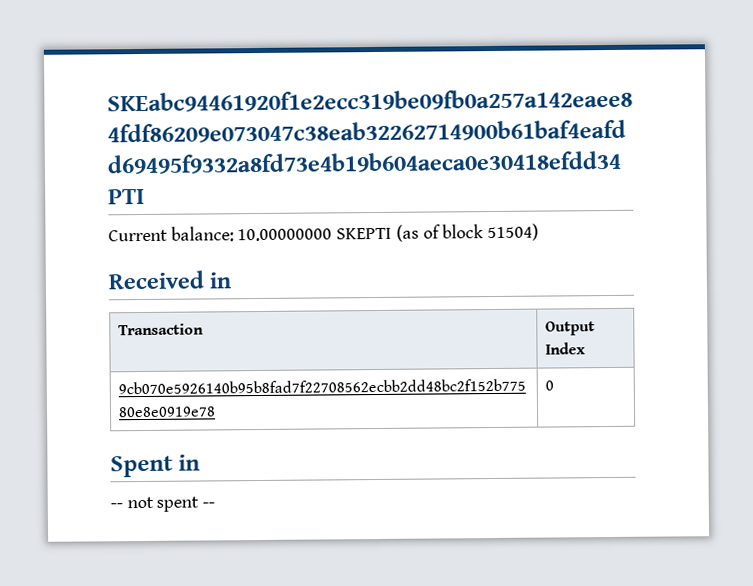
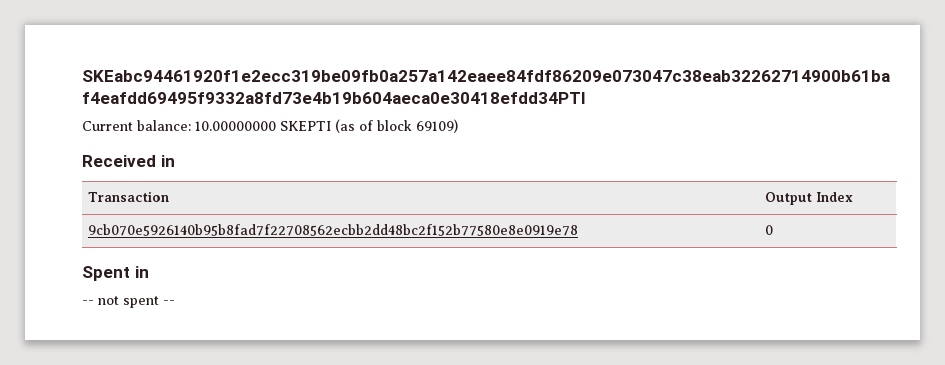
- Current balance: 10.00000000 SKEPTI (as of block 51504)
+ Current balance: 10.00000000 SKEPTI (as of block 69109)

